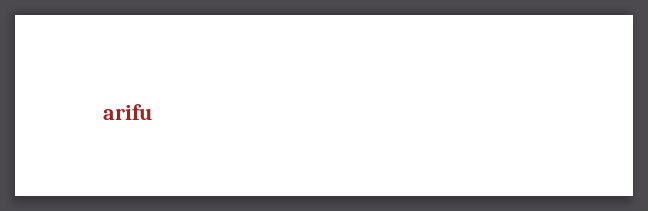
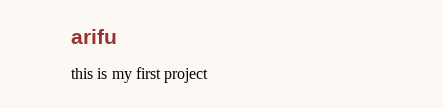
+ this is my first project

